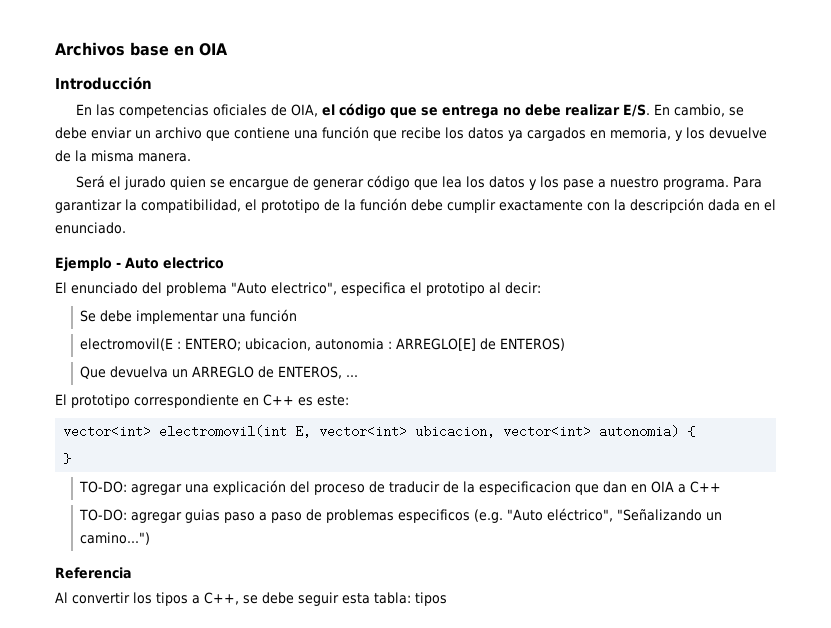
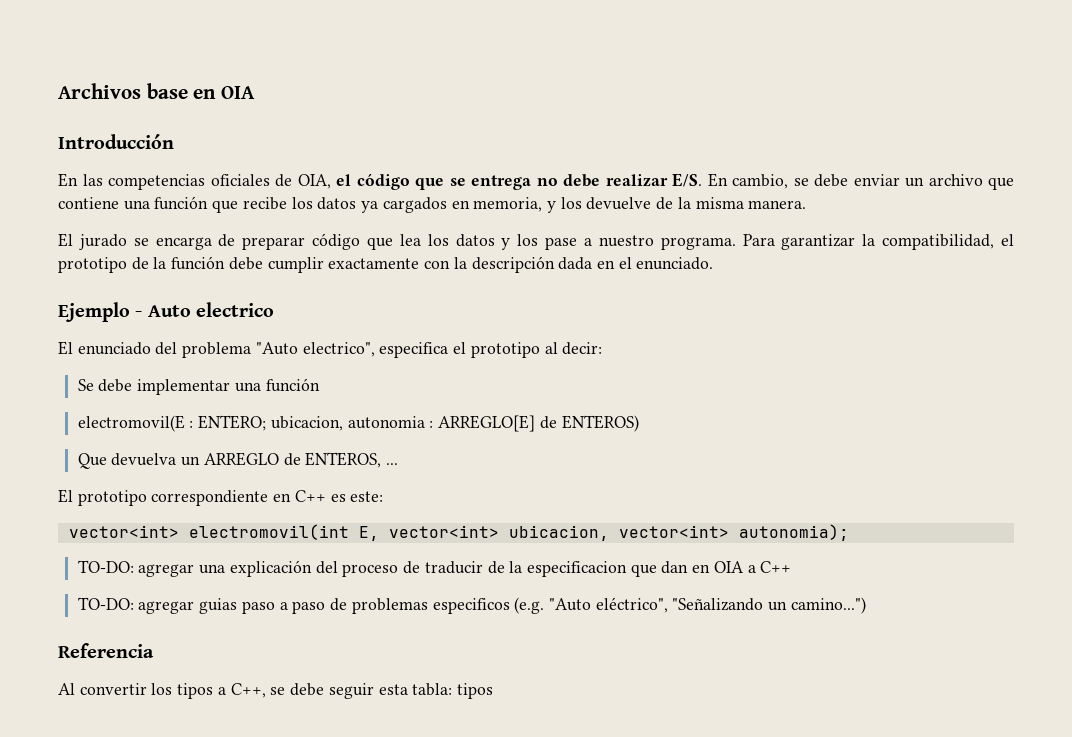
- Será el jurado quien se encargue de generar código que lea los datos y los pase a nuestro programa.
+ El jurado se encarga de preparar código que lea los datos y los pase a nuestro programa.
- vector<int> electromovil(int E, vector<int> ubicacion, vector<int> autonomia) {
- }
+ vector<int> electromovil(int E, vector<int> ubicacion, vector<int> autonomia);

